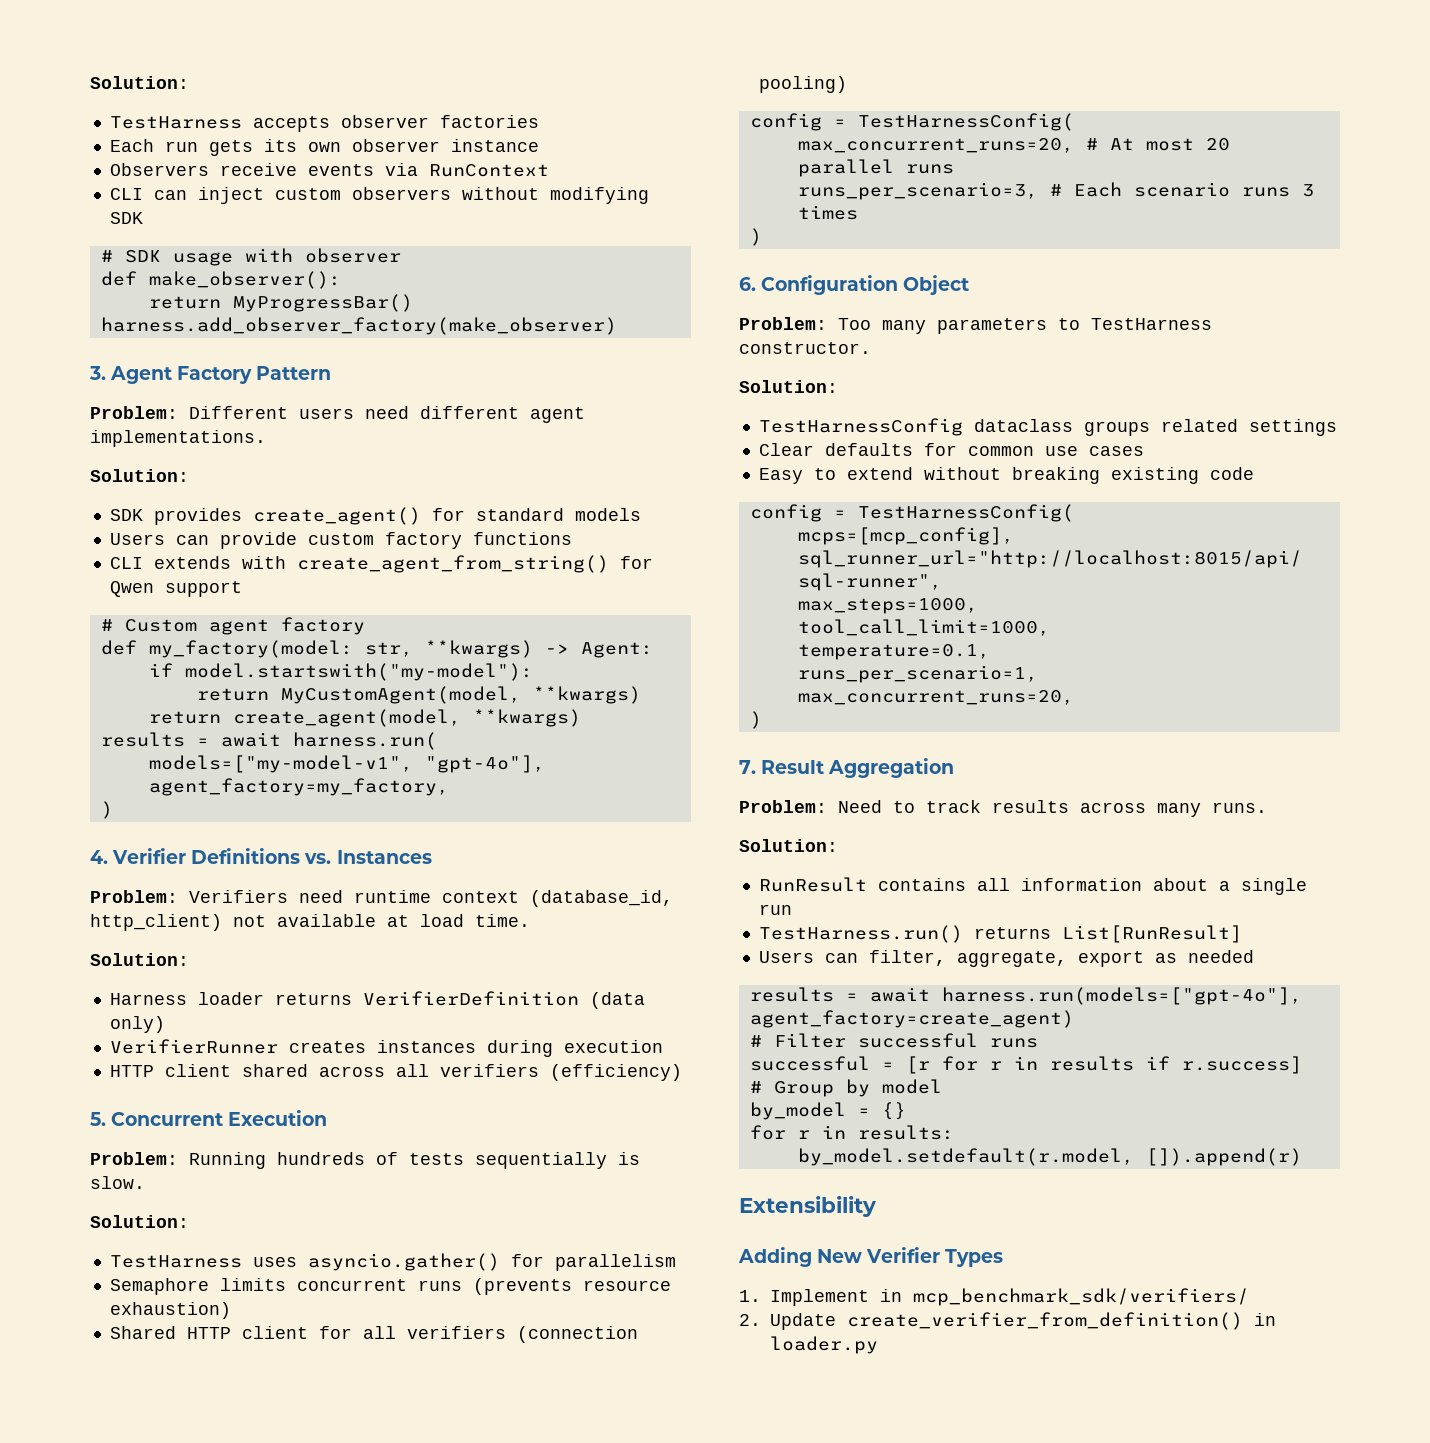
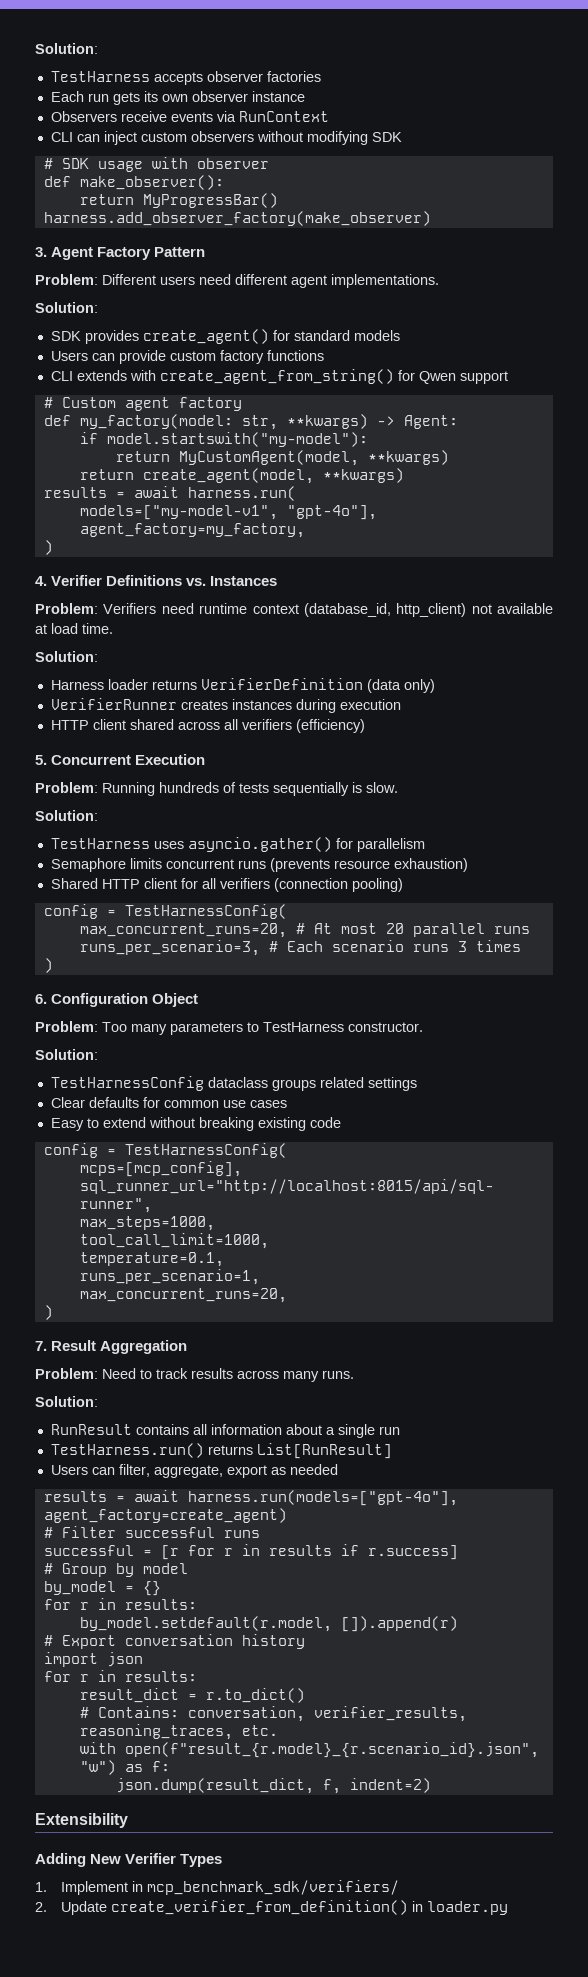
+ # Export conversation history
+ import json
+ for r in results:
+ result_dict = r.to_dict()
+ # Contains: conversation, verifier_results, reasoning_traces, etc.
+ with open(f"result_{r.model}_{r.scenario_id}.json", "w") as f:
+ json.dump(result_dict, f, indent=2)

